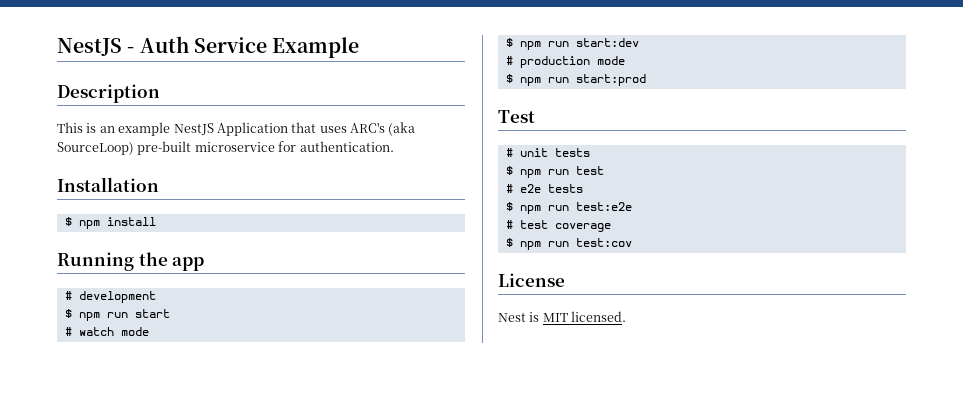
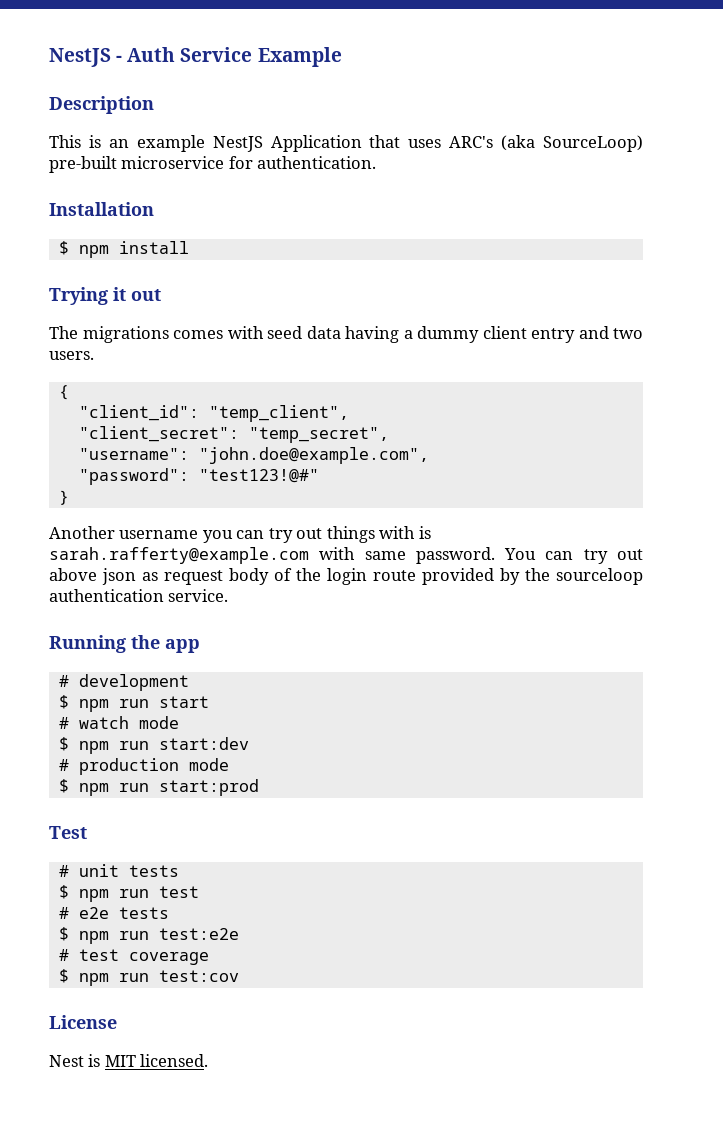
+ Trying it out
+ The migrations comes with seed data having a dummy client entry and two users.
+ {
+ "client_id": "temp_client",
+ "client_secret": "temp_secret",
+ "username": "john.doe@example.com",
+ "password": "test123!@#"
+ }
+ Another username you can try out things with is sarah.rafferty@example.com with same password. You can try out above json as request body of the login route provided by the sourceloop authentication service.

